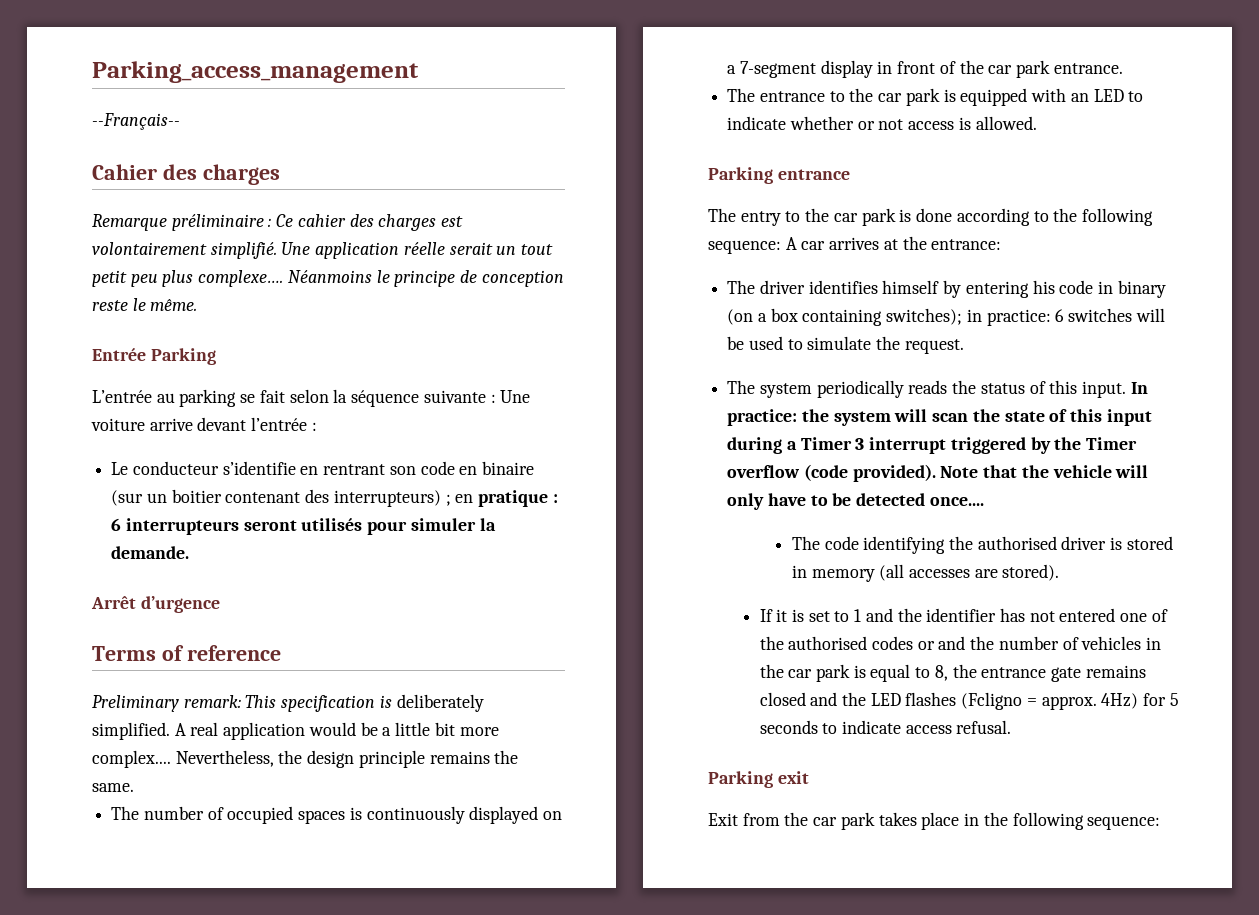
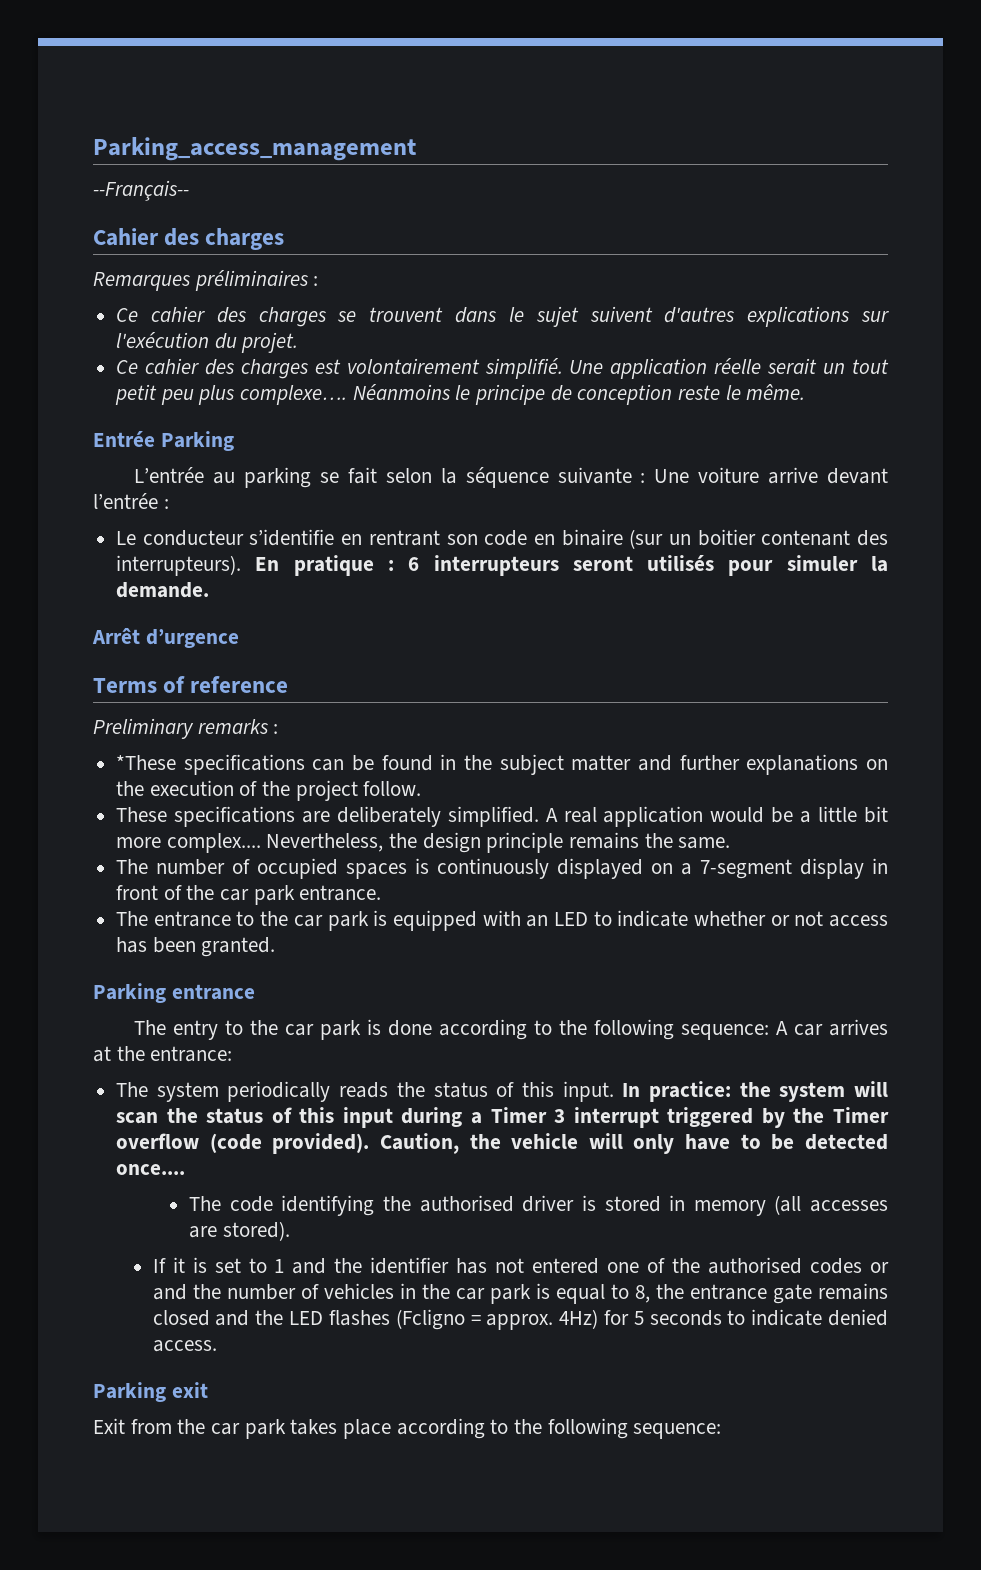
- Remarque préliminaire : Ce cahier des charges est volontairement simplifié.
+ Remarques préliminaires :
+ Ce cahier des charges se trouvent dans le sujet suivent d'autres explications sur l'exécution du projet.
+ Ce cahier des charges est volontairement simplifié.
- Le conducteur s’identifie en rentrant son code en binaire (sur un boitier contenant des interrupteurs) ; en pratique : 6 interrupteurs seront utilisés pour simuler la demande.
+ Le conducteur s’identifie en rentrant son code en binaire (sur un boitier contenant des interrupteurs). En pratique : 6 interrupteurs seront utilisés pour simuler la demande.
- Preliminary remark: This specification is deliberately simplified.
+ Preliminary remarks :
+ *These specifications can be found in the subject matter and further explanations on the execution of the project follow.
+ These specifications are deliberately simplified.
- The entrance to the car park is equipped with an LED to indicate whether or not access is allowed.
+ The entrance to the car park is equipped with an LED to indicate whether or not access has been granted.
- The driver identifies himself by entering his code in binary (on a box containing switches); in practice: 6 switches will be used to simulate the request.
- In practice: the system will scan the state of this input during a Timer 3 interrupt triggered by the Timer overflow (code provided).
+ In practice: the system will scan the status of this input during a Timer 3 interrupt triggered by the Timer overflow (code provided).
- Note that the vehicle will only have to be detected once....
+ Caution, the vehicle will only have to be detected once....
- If it is set to 1 and the identifier has not entered one of the authorised codes or and the number of vehicles in the car park is equal to 8, the entrance gate remains closed and the LED flashes (Fcligno = approx. 4Hz) for 5 seconds to indicate access refusal.
+ If it is set to 1 and the identifier has not entered one of the authorised codes or and the number of vehicles in the car park is equal to 8, the entrance gate remains closed and the LED flashes (Fcligno = approx. 4Hz) for 5 seconds to indicate denied access.
- Exit from the car park takes place in the following sequence:
+ Exit from the car park takes place according to the following sequence:

